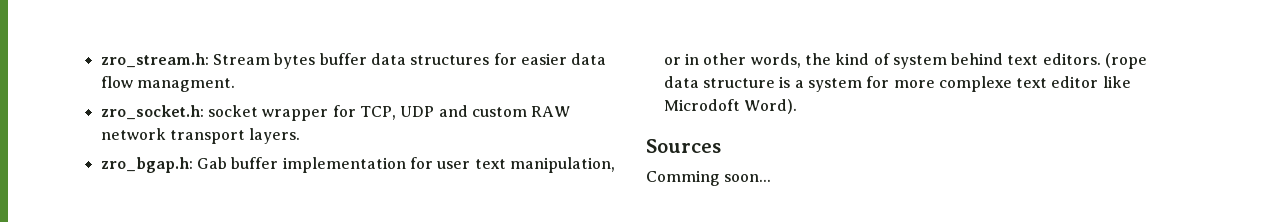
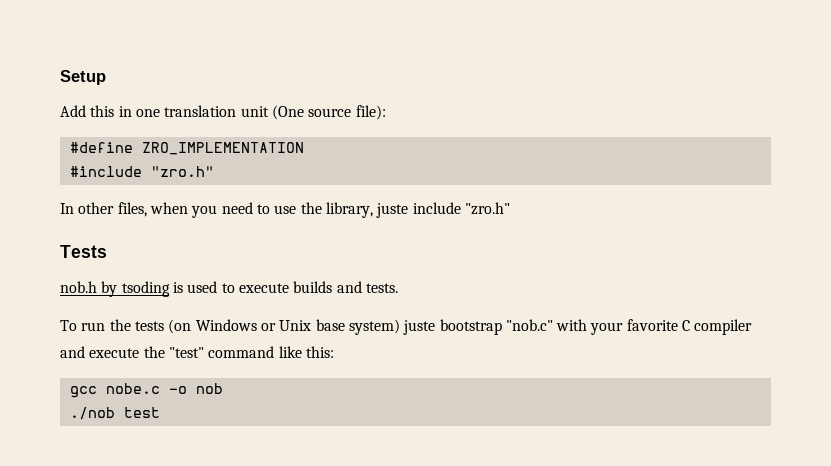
- zro_stream.h: Stream bytes buffer data structures for easier data flow managment.
- zro_socket.h: socket wrapper for TCP, UDP and custom RAW network transport layers.
- zro_bgap.h: Gab buffer implementation for user text manipulation, or in other words, the kind of system behind text editors. (rope data structure is a system for more complexe text editor like Microdoft Word).
- Sources
- Comming soon...
+ Setup
+ Add this in one translation unit (One source file):
+ #define ZRO_IMPLEMENTATION
+ #include "zro.h"
+ In other files, when you need to use the library, juste include "zro.h"
+ Tests
+ nob.h by tsoding is used to execute builds and tests.
+ To run the tests (on Windows or Unix base system) juste bootstrap "nob.c" with your favorite C compiler and execute the "test" command like this:
+ gcc nobe.c -o nob
+ ./nob test

